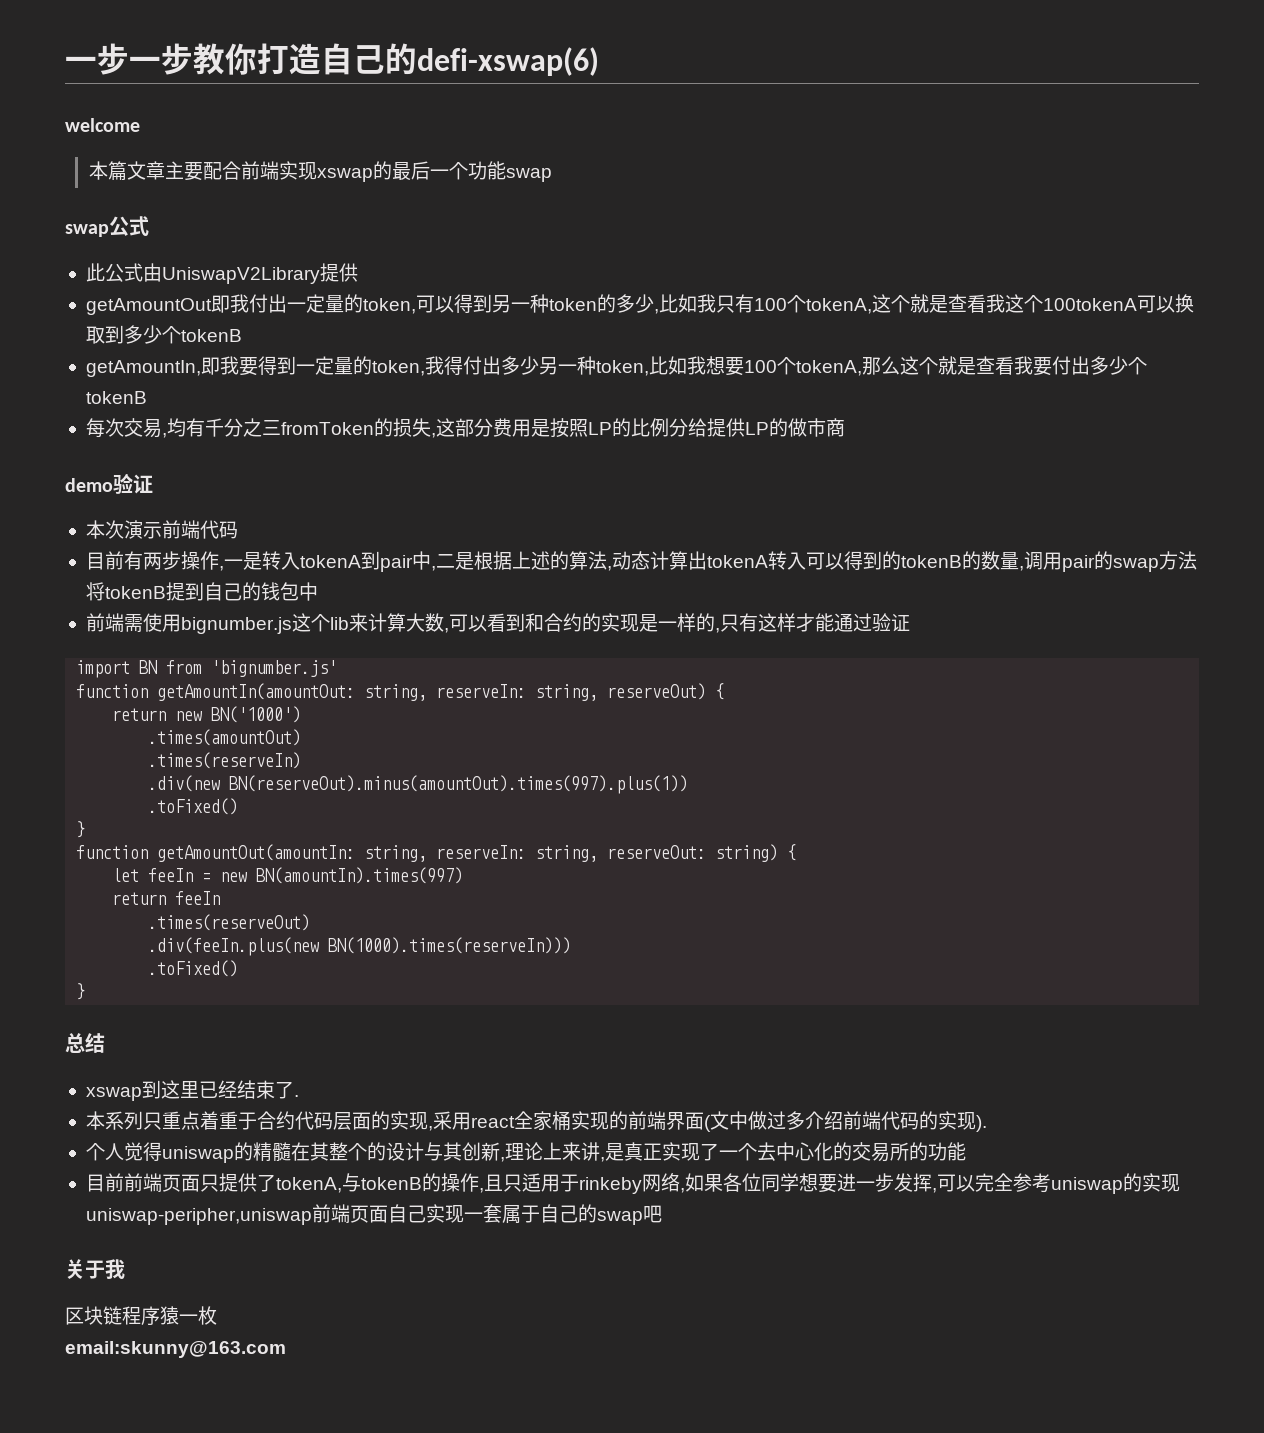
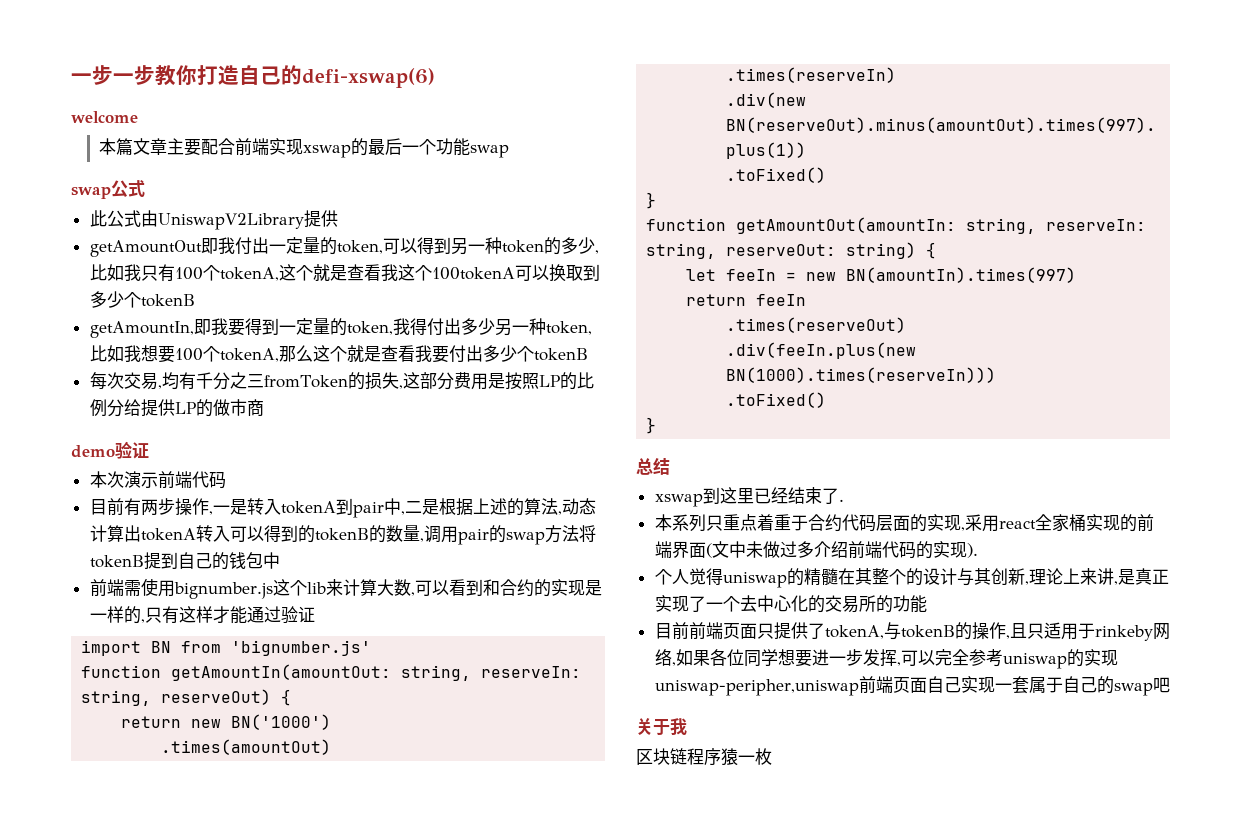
- 本系列只重点着重于合约代码层面的实现,采用react全家桶实现的前端界面(文中做过多介绍前端代码的实现).
+ 本系列只重点着重于合约代码层面的实现,采用react全家桶实现的前端界面(文中未做过多介绍前端代码的实现).
- email:skunny@163.com

